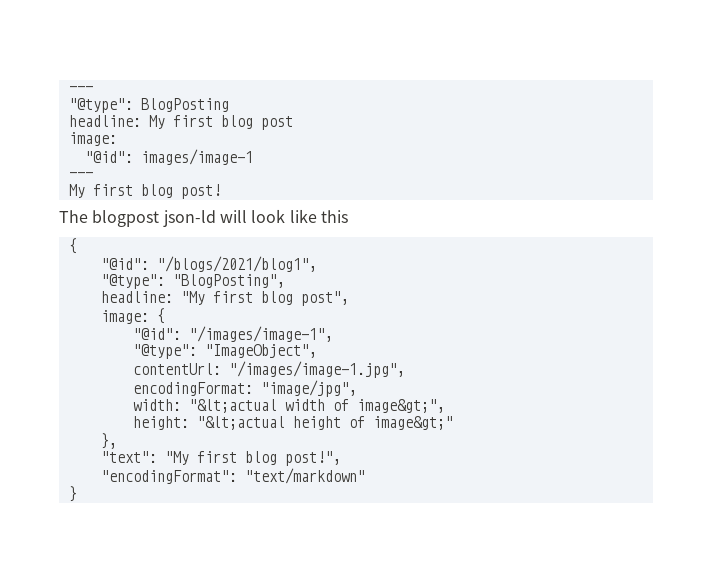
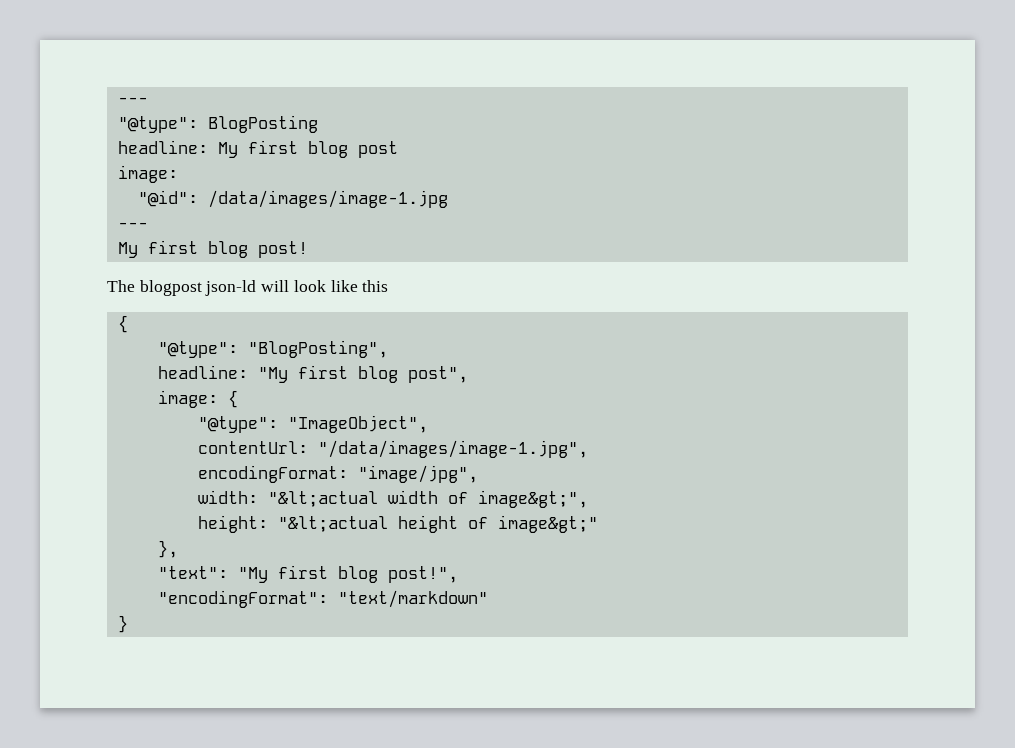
- "@id": images/image-1
+ "@id": /data/images/image-1.jpg
- "@id": "/blogs/2021/blog1",
- "@id": "/images/image-1",
- contentUrl: "/images/image-1.jpg",
+ contentUrl: "/data/images/image-1.jpg",

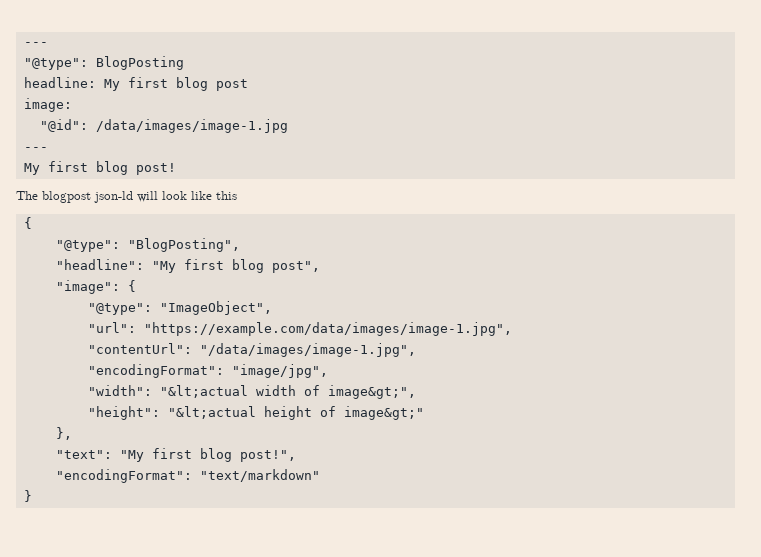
- headline: "My first blog post",
+ "headline": "My first blog post",
- image: {
+ "image": {
- contentUrl: "/data/images/image-1.jpg",
+ "url": "https://example.com/data/images/image-1.jpg",
+ "contentUrl": "/data/images/image-1.jpg",
- encodingFormat: "image/jpg",
+ "encodingFormat": "image/jpg",
- width: "&lt;actual width of image&gt;",
+ "width": "&lt;actual width of image&gt;",
- height: "&lt;actual height of image&gt;"
+ "height": "&lt;actual height of image&gt;"

